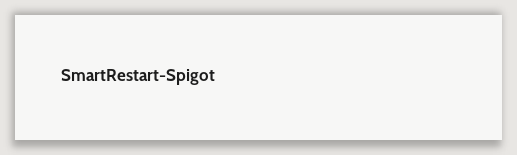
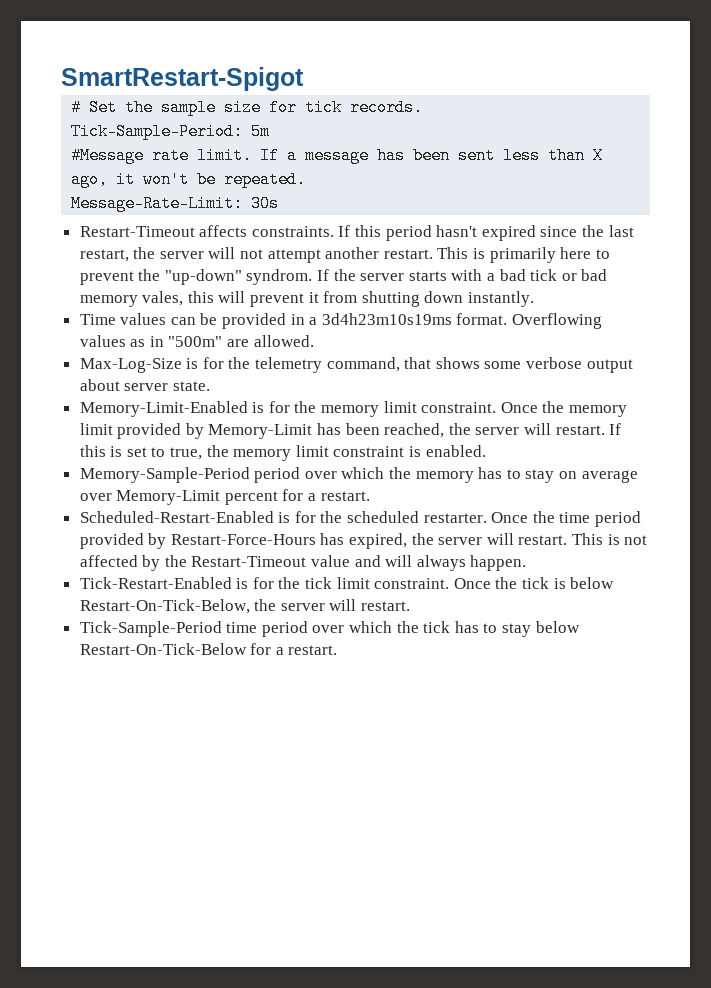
+ # Set the sample size for tick records.
+ Tick-Sample-Period: 5m
+ #Message rate limit. If a message has been sent less than X ago, it won't be repeated.
+ Message-Rate-Limit: 30s
+ Restart-Timeout affects constraints. If this period hasn't expired since the last restart, the server will not attempt another restart. This is primarily here to prevent the "up-down" syndrom. If the server starts with a bad tick or bad memory vales, this will prevent it from shutting down instantly.
+ Time values can be provided in a 3d4h23m10s19ms format. Overflowing values as in "500m" are allowed.
+ Max-Log-Size is for the telemetry command, that shows some verbose output about server state.
+ Memory-Limit-Enabled is for the memory limit constraint. Once the memory limit provided by Memory-Limit has been reached, the server will restart. If this is set to true, the memory limit constraint is enabled.
+ Memory-Sample-Period period over which the memory has to stay on average over Memory-Limit percent for a restart.
+ Scheduled-Restart-Enabled is for the scheduled restarter. Once the time period provided by Restart-Force-Hours has expired, the server will restart. This is not affected by the Restart-Timeout value and will always happen.
+ Tick-Restart-Enabled is for the tick limit constraint. Once the tick is below Restart-On-Tick-Below, the server will restart.
+ Tick-Sample-Period time period over which the tick has to stay below Restart-On-Tick-Below for a restart.

